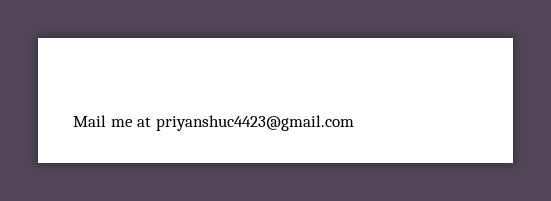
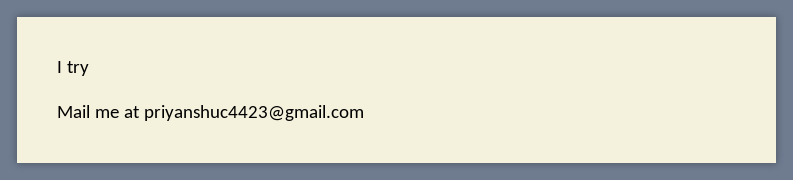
+ I try

